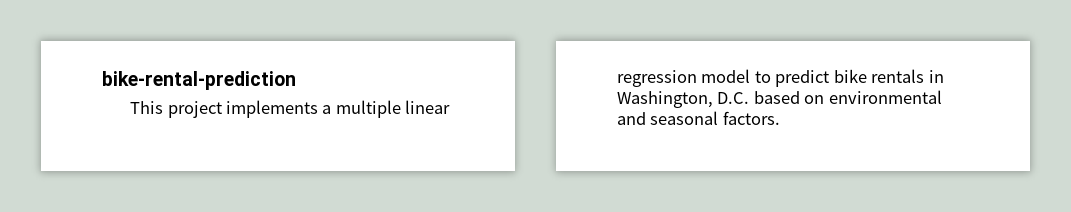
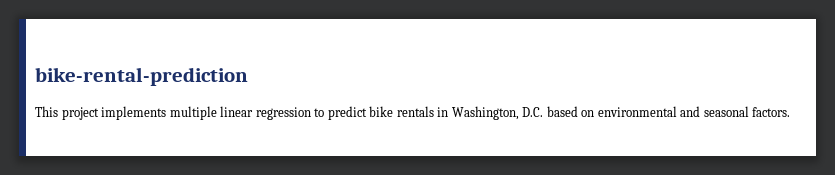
- This project implements a multiple linear regression model to predict bike rentals in Washington, D.C. based on environmental and seasonal factors.
+ This project implements multiple linear regression to predict bike rentals in Washington, D.C. based on environmental and seasonal factors.

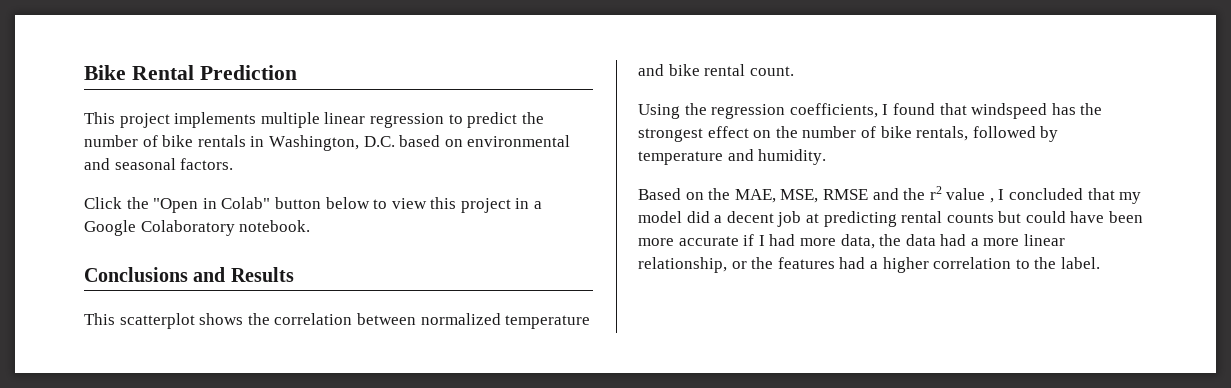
- bike-rental-prediction
+ Bike Rental Prediction
- This project implements multiple linear regression to predict bike rentals in Washington, D.C. based on environmental and seasonal factors.
+ This project implements multiple linear regression to predict the number of bike rentals in Washington, D.C. based on environmental and seasonal factors.
+ Click the "Open in Colab" button below to view this project in a Google Colaboratory notebook.
+ Conclusions and Results
+ This scatterplot shows the correlation between normalized temperature and bike rental count.
+ Using the regression coefficients, I found that windspeed has the strongest effect on the number of bike rentals, followed by temperature and humidity.
+ Based on the MAE, MSE, RMSE and the r2 value , I concluded that my model did a decent job at predicting rental counts but could have been more accurate if I had more data, the data had a more linear relationship, or the features had a higher correlation to the label.

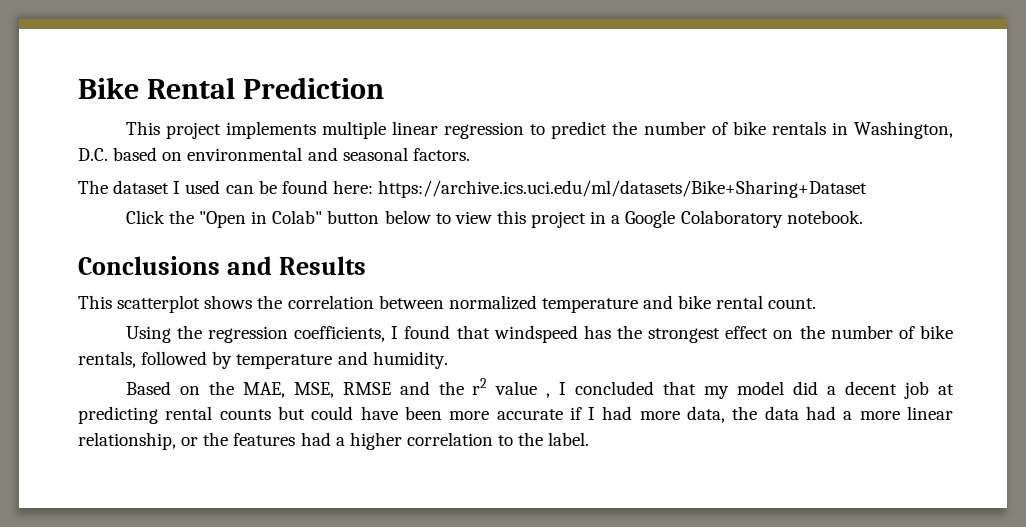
+ The dataset I used can be found here: https://archive.ics.uci.edu/ml/datasets/Bike+Sharing+Dataset

